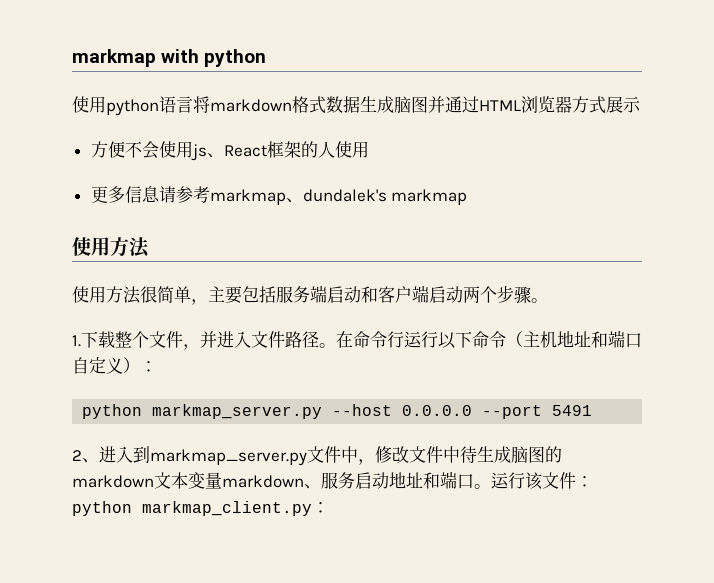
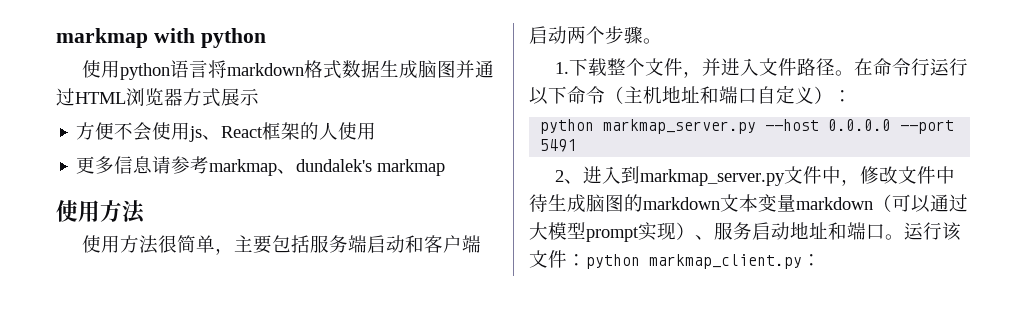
- 2、进入到markmap_server.py文件中，修改文件中待生成脑图的markdown文本变量markdown、服务启动地址和端口。
+ 2、进入到markmap_server.py文件中，修改文件中待生成脑图的markdown文本变量markdown（可以通过大模型prompt实现）、服务启动地址和端口。

